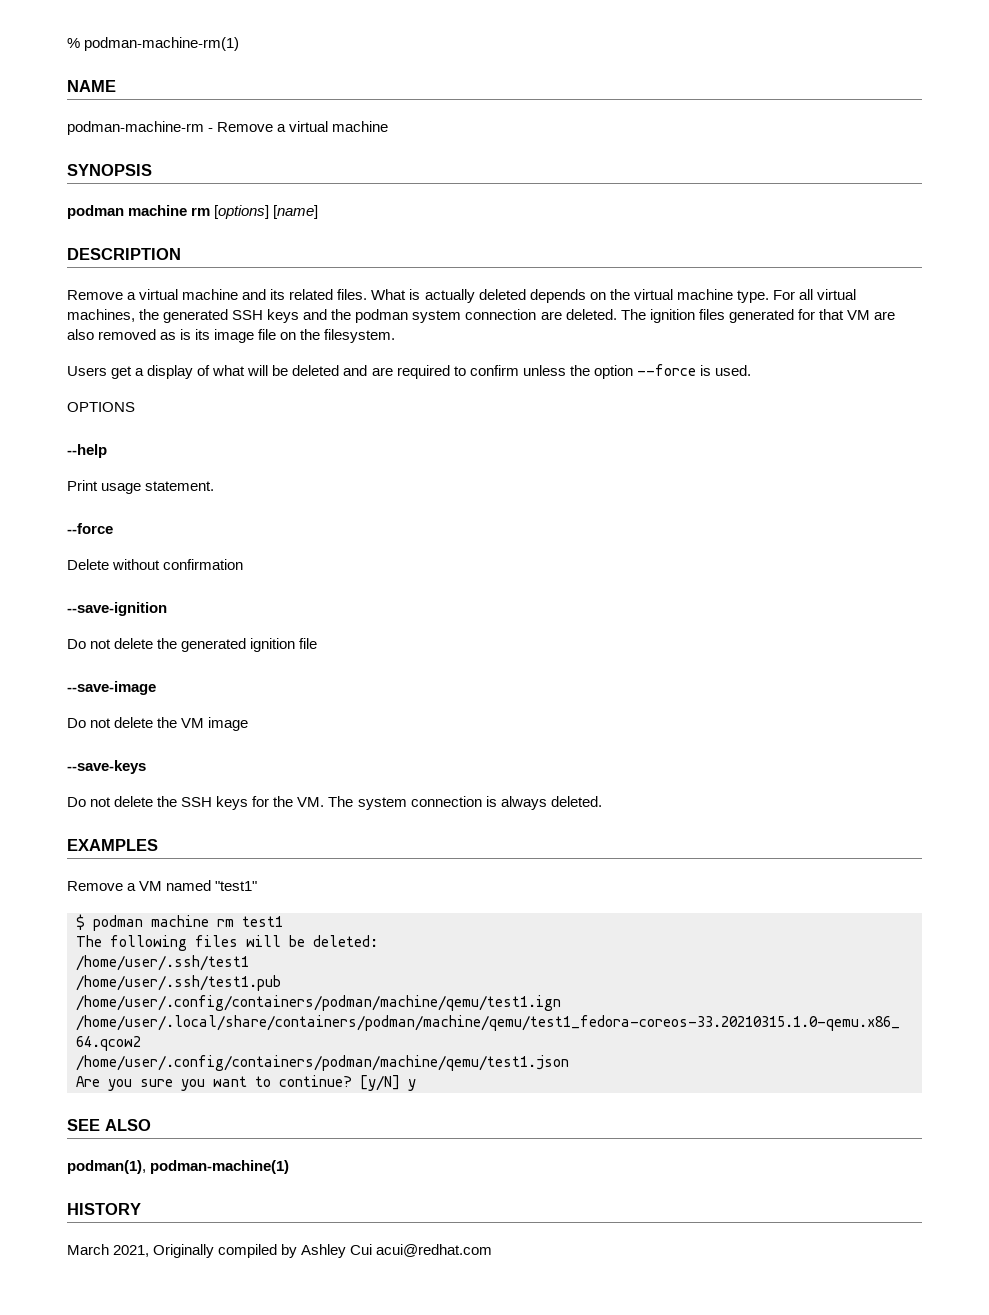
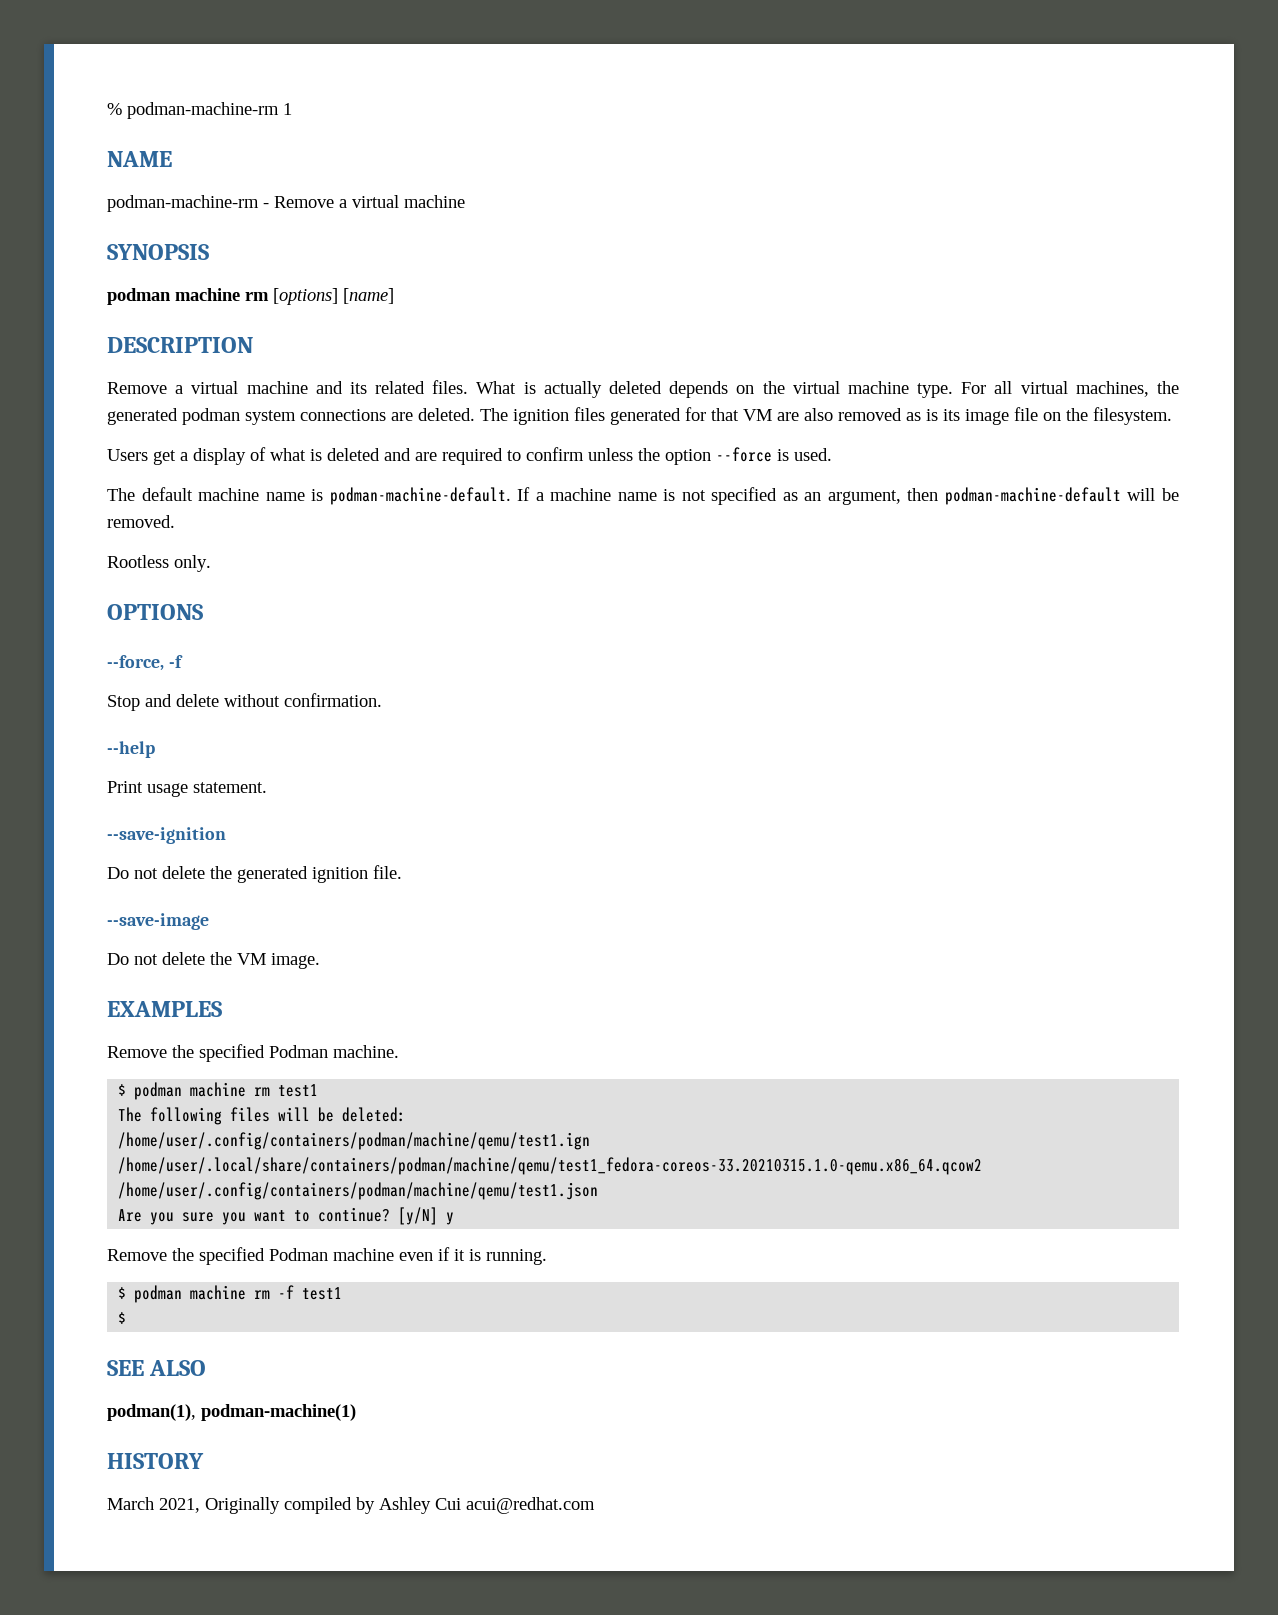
- % podman-machine-rm(1)
+ % podman-machine-rm 1
- For all virtual machines, the generated SSH keys and the podman system connection are deleted.
+ For all virtual machines, the generated podman system connections are deleted.
- Users get a display of what will be deleted and are required to confirm unless the option --force is used.
+ Users get a display of what is deleted and are required to confirm unless the option --force is used.
+ The default machine name is podman-machine-default. If a machine name is not specified as an argument, then podman-machine-default will be removed.
+ Rootless only.
  OPTIONS
+ --force, -f
+ Stop and delete without confirmation.
  Print usage statement.
- --force
- Delete without confirmation
- Do not delete the generated ignition file
+ Do not delete the generated ignition file.
- Do not delete the VM image
- --save-keys
- Do not delete the SSH keys for the VM. The system connection is always deleted.
+ Do not delete the VM image.
  EXAMPLES
- Remove a VM named "test1"
+ Remove the specified Podman machine.
- /home/user/.ssh/test1
- /home/user/.ssh/test1.pub
+ Remove the specified Podman machine even if it is running.
+ $ podman machine rm -f test1
+ $

